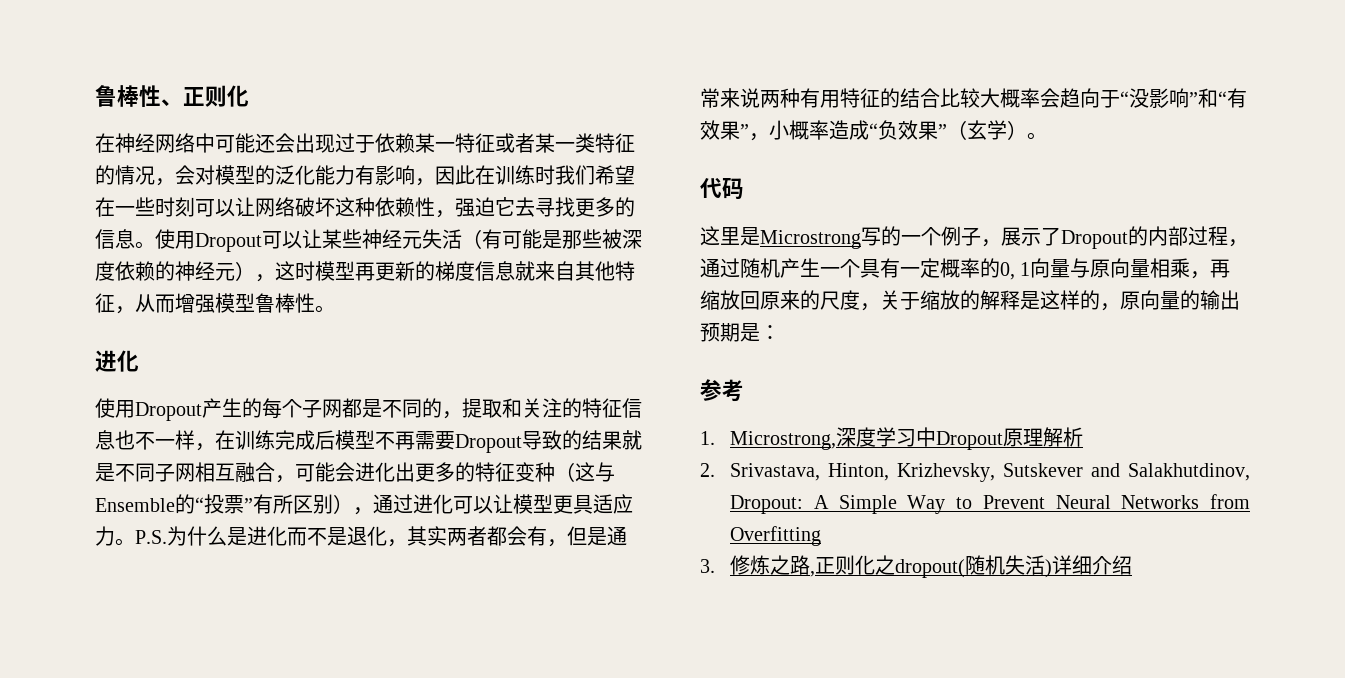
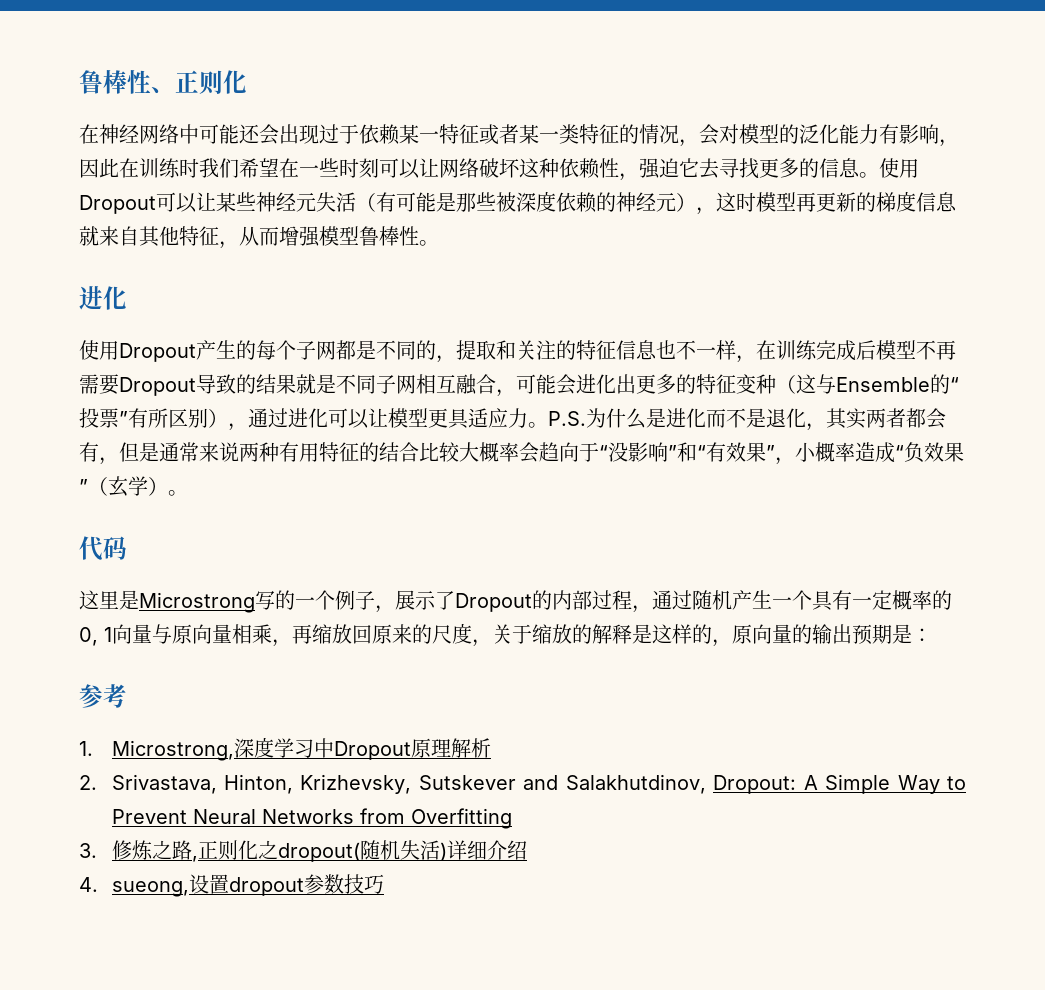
+ 4. sueong,设置dropout参数技巧

